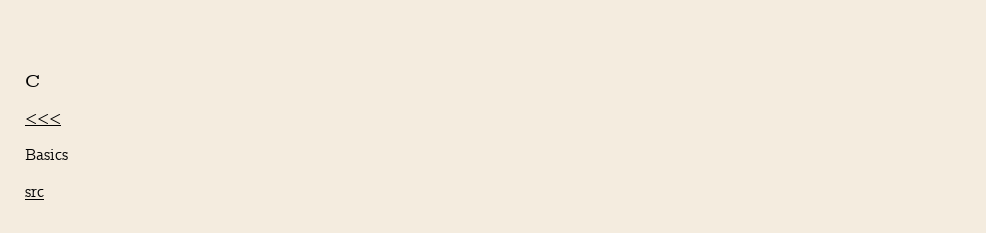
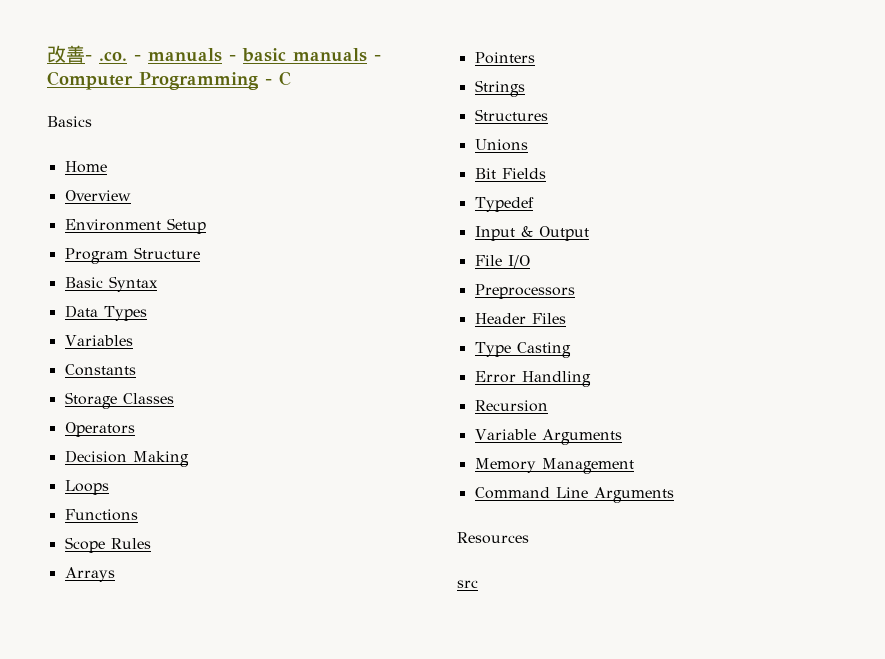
- C
+ 改善- .co. - manuals - basic manuals - Computer Programming - C
- <<<
+ Home
+ Overview
+ Environment Setup
+ Program Structure
+ Basic Syntax
+ Data Types
+ Variables
+ Constants
+ Storage Classes
+ Operators
+ Decision Making
+ Loops
+ Functions
+ Scope Rules
+ Arrays
+ Pointers
+ Strings
+ Structures
+ Unions
+ Bit Fields
+ Typedef
+ Input & Output
+ File I/O
+ Preprocessors
+ Header Files
+ Type Casting
+ Error Handling
+ Recursion
+ Variable Arguments
+ Memory Management
+ Command Line Arguments
+ Resources

